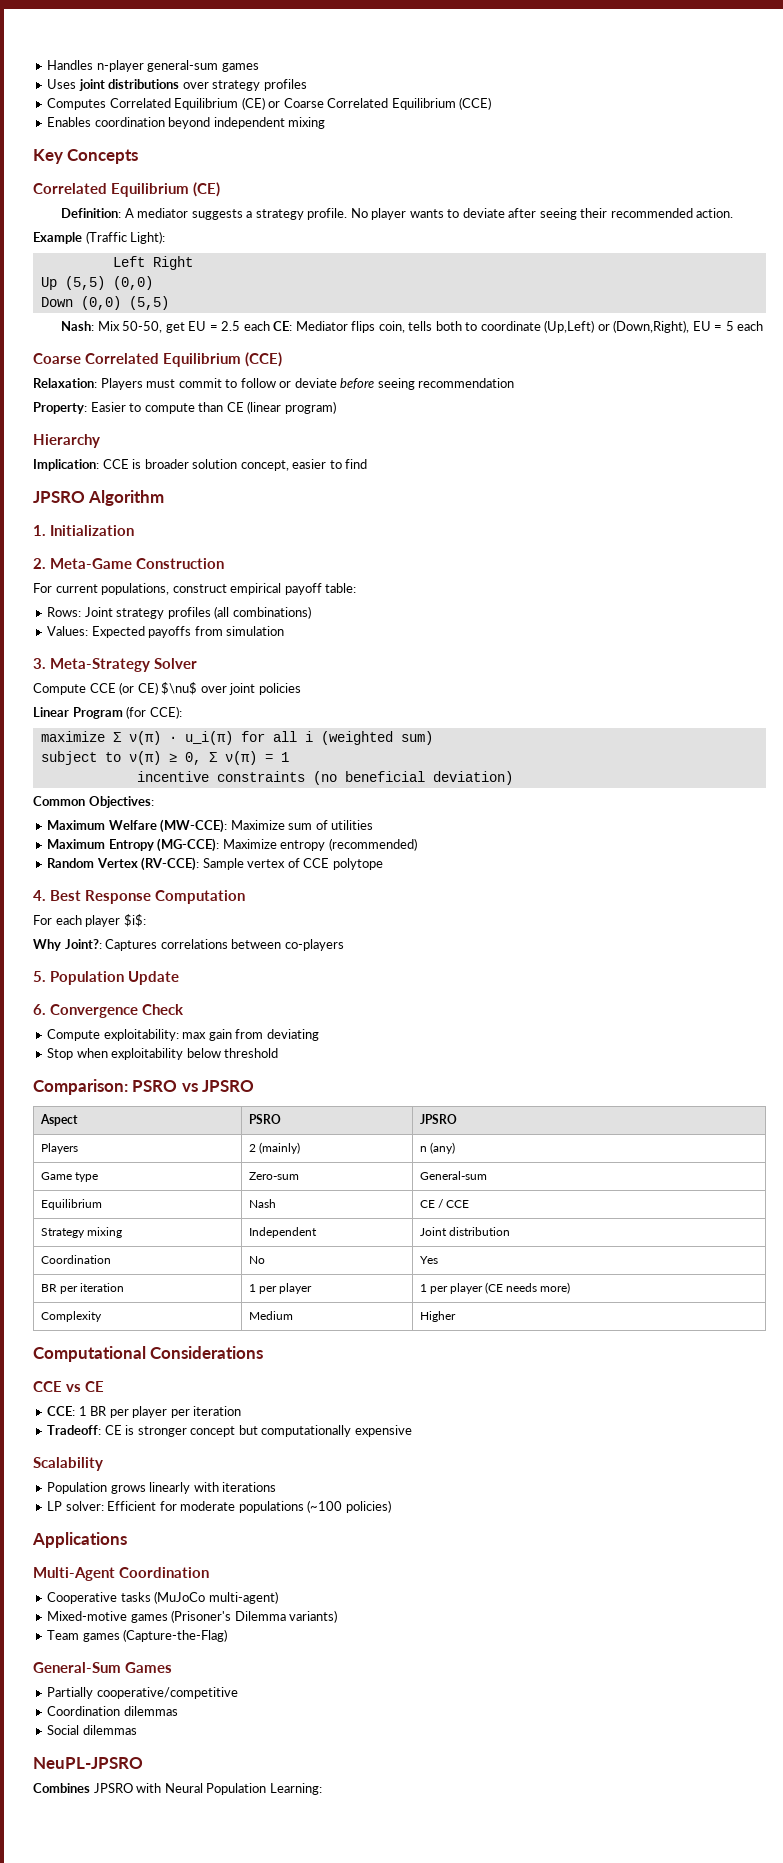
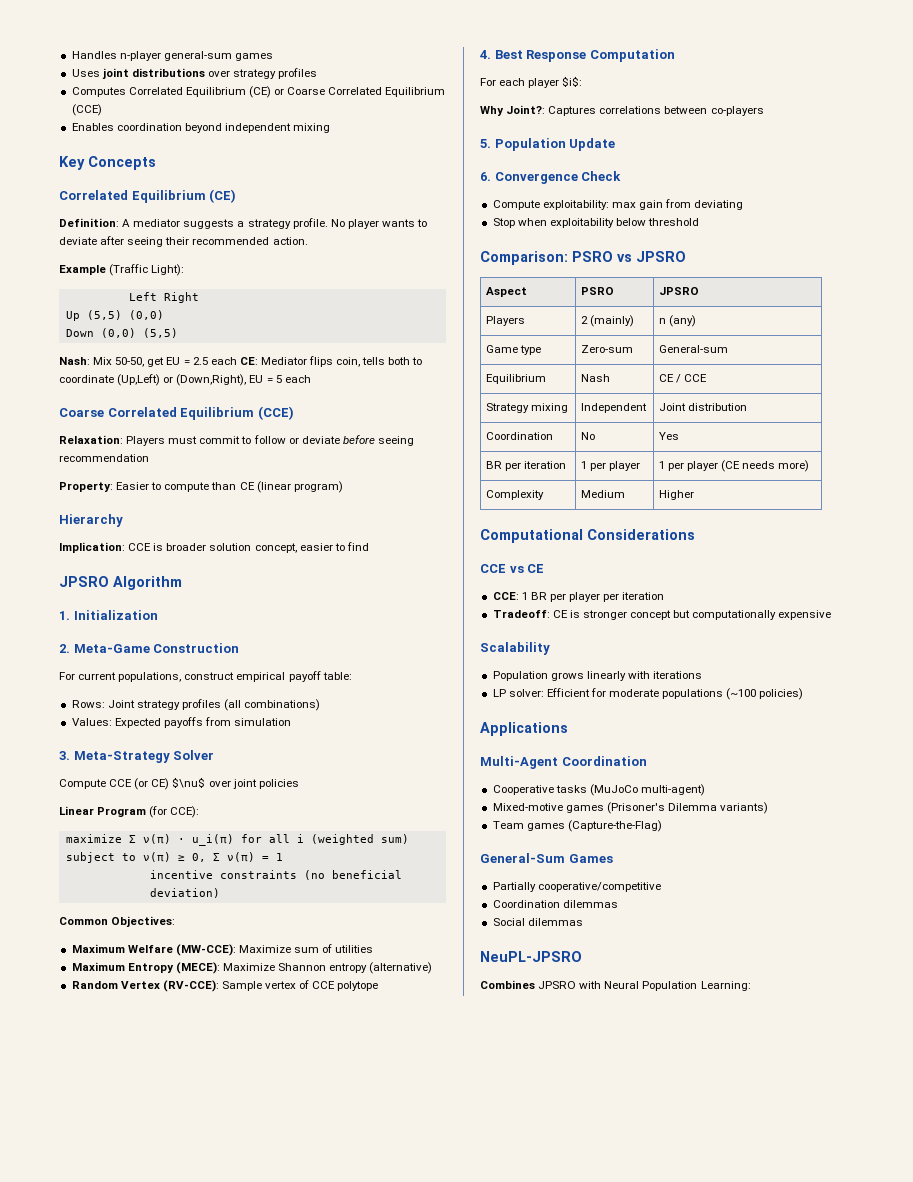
- Maximum Entropy (MG-CCE): Maximize entropy (recommended)
+ Maximum Entropy (MECE): Maximize Shannon entropy (alternative)

